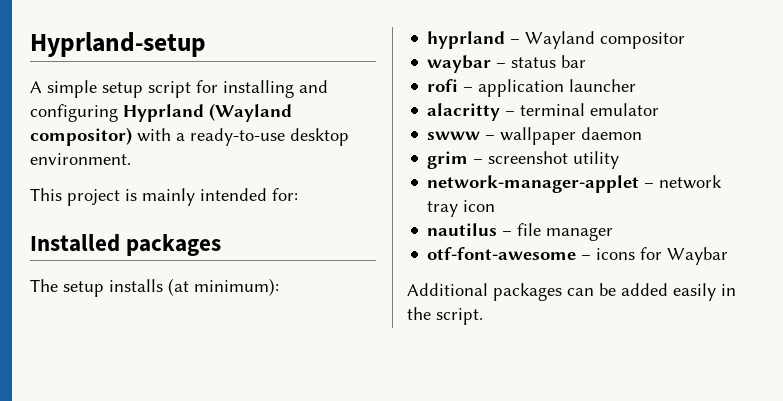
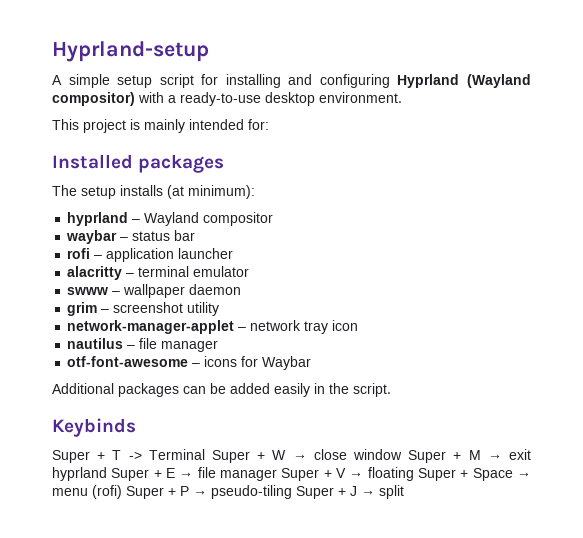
+ Keybinds
+ Super + T -> Terminal Super + W → close window Super + M → exit hyprland Super + E → file manager Super + V → floating Super + Space → menu (rofi) Super + P → pseudo-tiling Super + J → split

